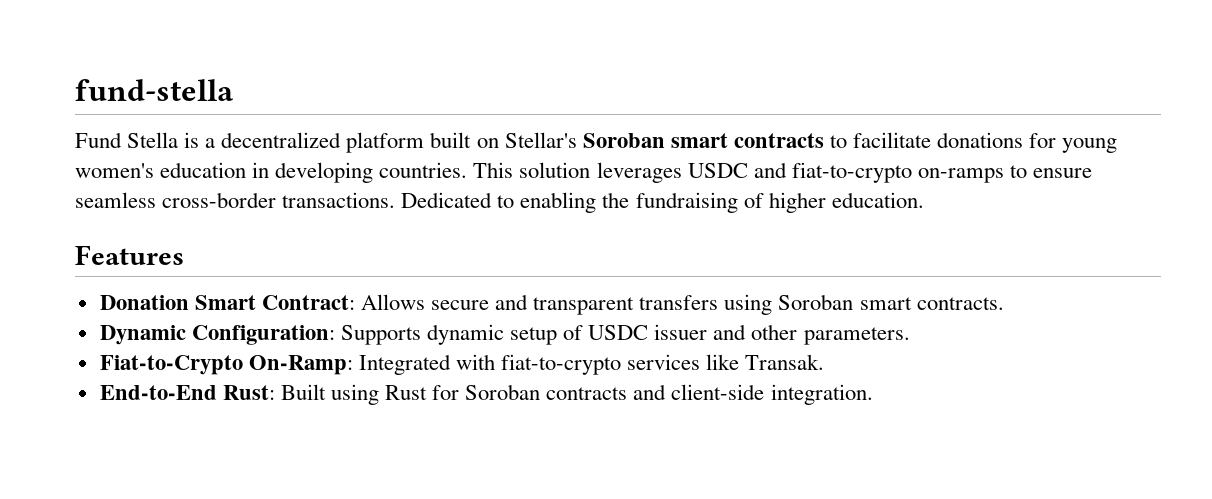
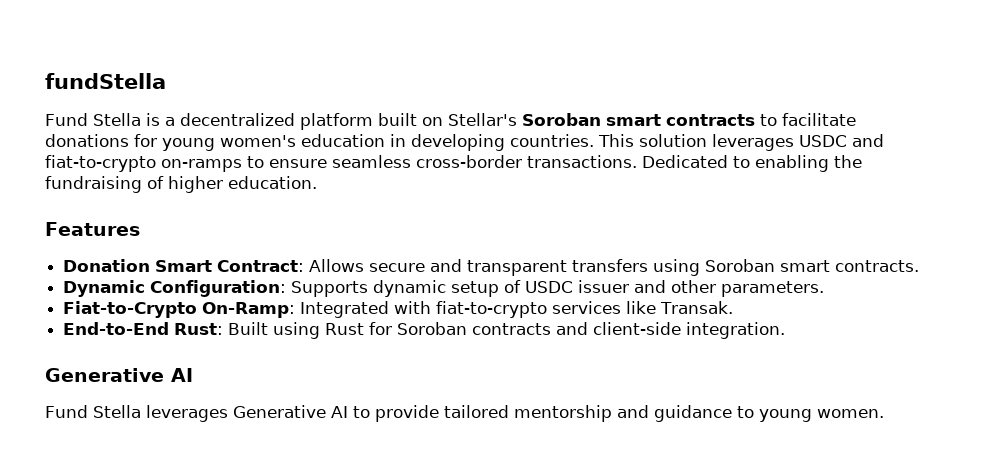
- fund-stella
+ fundStella
  End-to-End Rust: Built using Rust for Soroban contracts and client-side integration.
+ Generative AI
+ Fund Stella leverages Generative AI to provide tailored mentorship and guidance to young women.

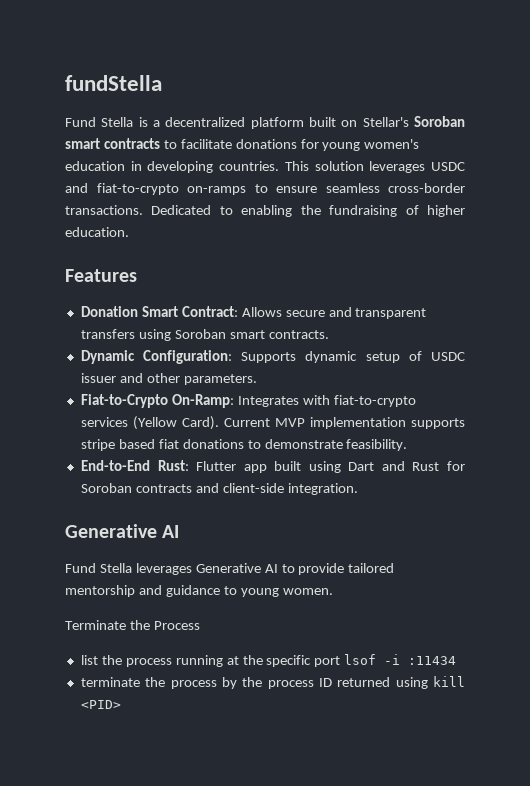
- Fiat-to-Crypto On-Ramp: Integrated with fiat-to-crypto services like Transak.
- End-to-End Rust: Built using Rust for Soroban contracts and client-side integration.
+ Fiat-to-Crypto On-Ramp: Integrates with fiat-to-crypto services (Yellow Card). Current MVP implementation supports stripe based fiat donations to demonstrate feasibility.
+ End-to-End Rust: Flutter app built using Dart and Rust for Soroban contracts and client-side integration.
+ Terminate the Process
+ list the process running at the specific port lsof -i :11434
+ terminate the process by the process ID returned using kill <PID>

